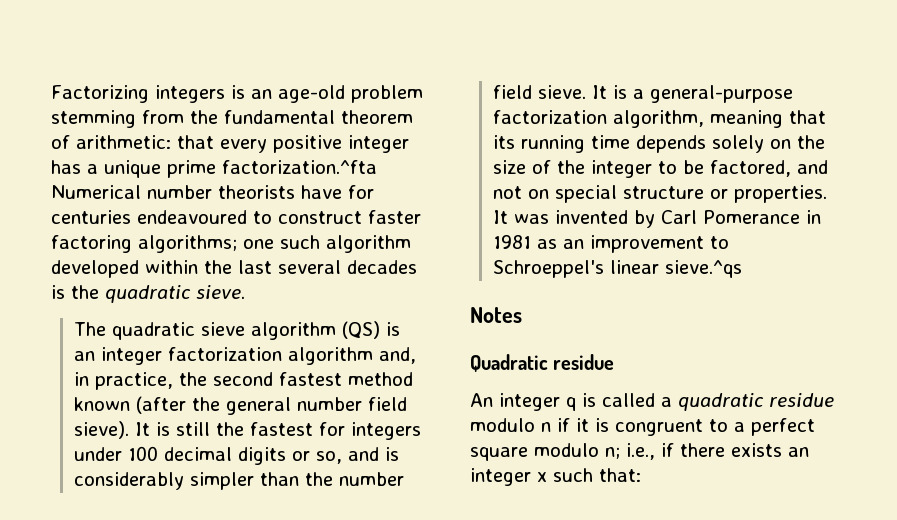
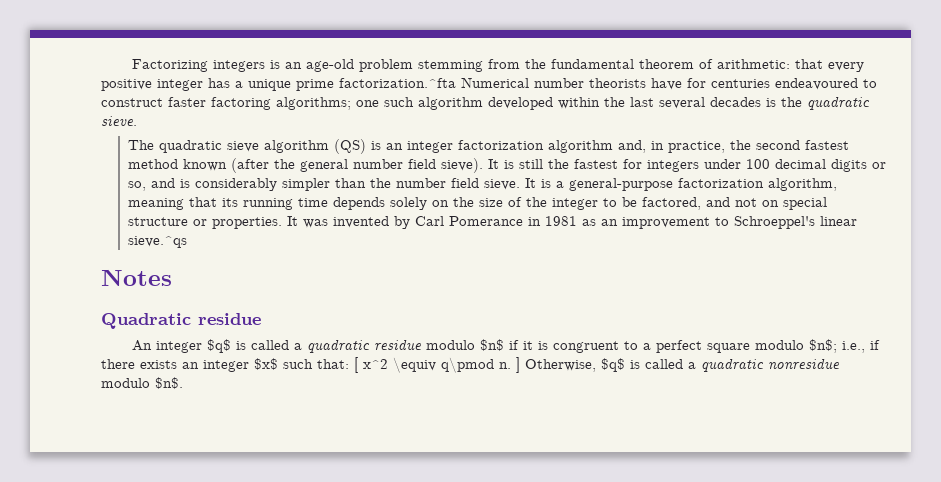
- An integer q is called a quadratic residue modulo n if it is congruent to a perfect square modulo n; i.e., if there exists an integer x such that:
+ An integer $q$ is called a quadratic residue modulo $n$ if it is congruent to a perfect square modulo $n$; i.e., if there exists an integer $x$ such that: [ x^2 \equiv q\pmod n. ] Otherwise, $q$ is called a quadratic nonresidue modulo $n$.

